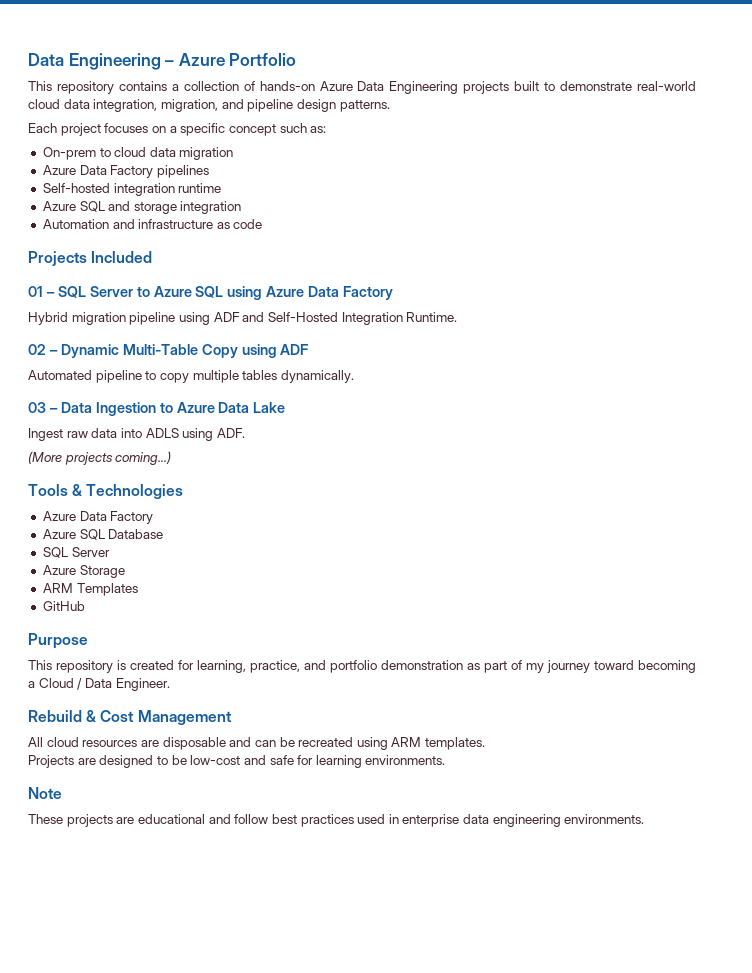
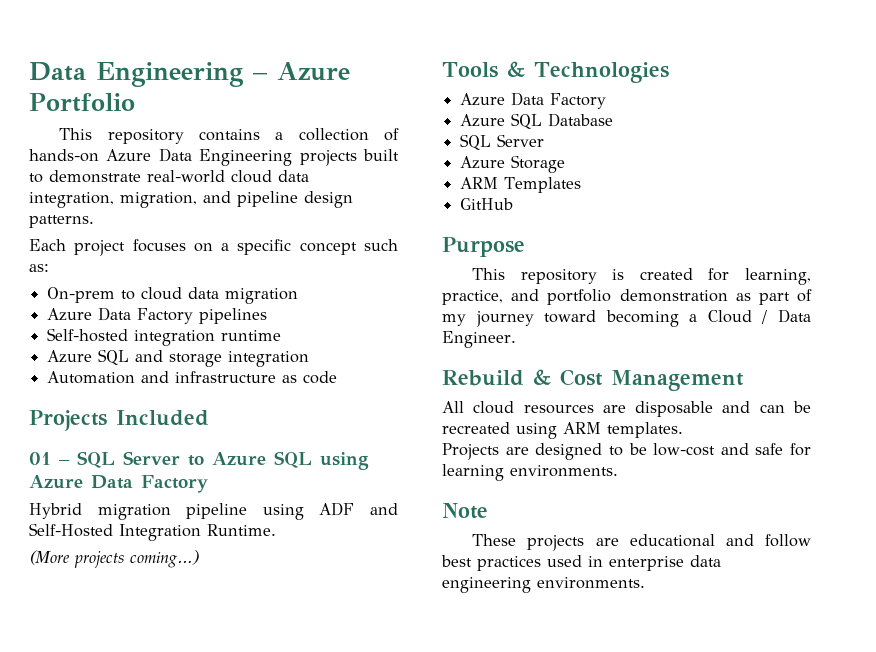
- 02 – Dynamic Multi-Table Copy using ADF
- Automated pipeline to copy multiple tables dynamically.
- 03 – Data Ingestion to Azure Data Lake
- Ingest raw data into ADLS using ADF.

